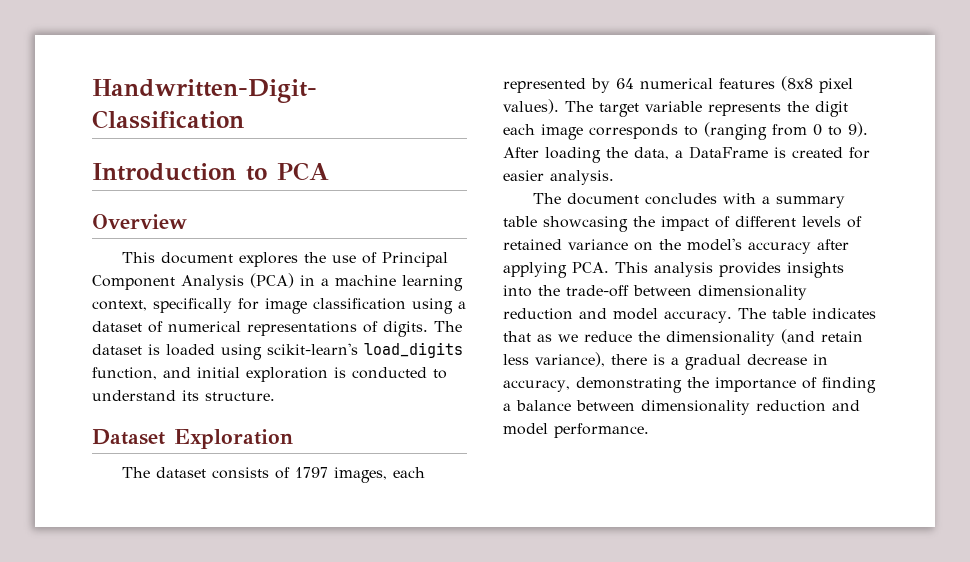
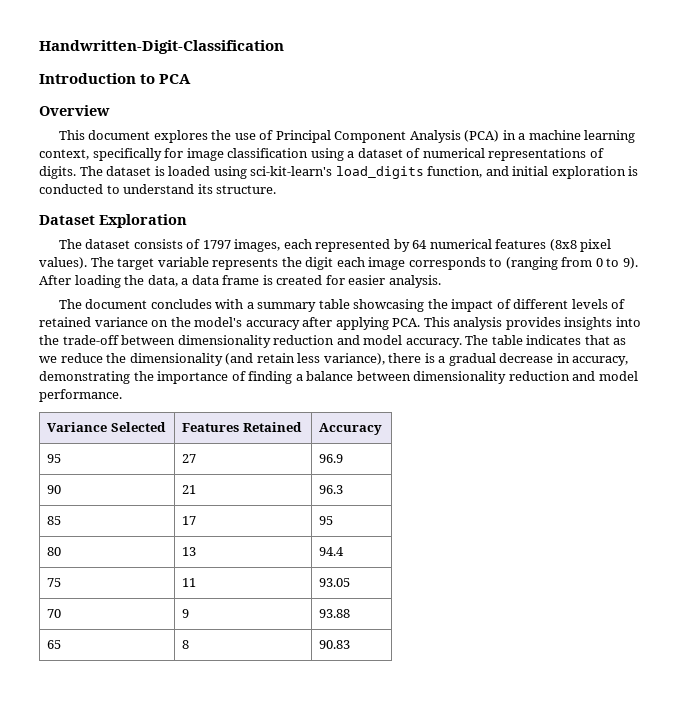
- The dataset is loaded using scikit-learn's load_digits function, and initial exploration is conducted to understand its structure.
+ The dataset is loaded using sci-kit-learn's load_digits function, and initial exploration is conducted to understand its structure.
- After loading the data, a DataFrame is created for easier analysis.
+ After loading the data, a data frame is created for easier analysis.
+ Variance Selected | Features Retained | Accuracy
+ 95 | 27 | 96.9
+ 90 | 21 | 96.3
+ 85 | 17 | 95
+ 80 | 13 | 94.4
+ 75 | 11 | 93.05
+ 70 | 9 | 93.88
+ 65 | 8 | 90.83

